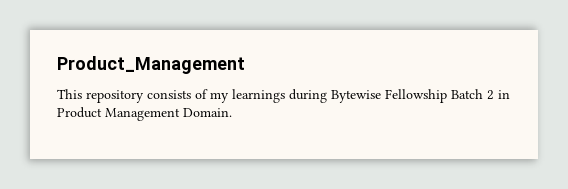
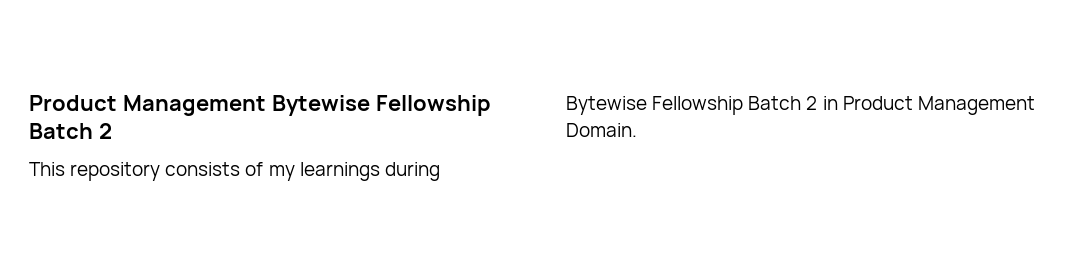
- Product_Management
+ Product Management Bytewise Fellowship Batch 2

